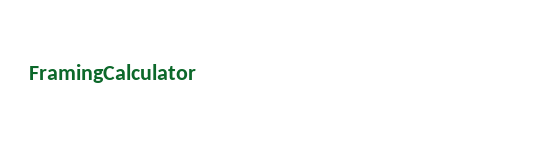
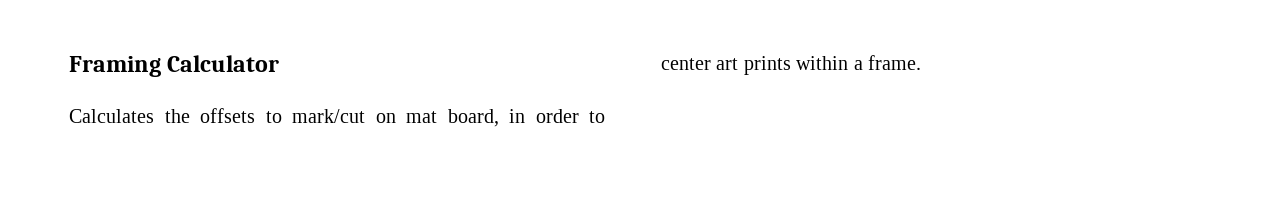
- FramingCalculator
+ Framing Calculator
+ Calculates the offsets to mark/cut on mat board, in order to center art prints within a frame.

